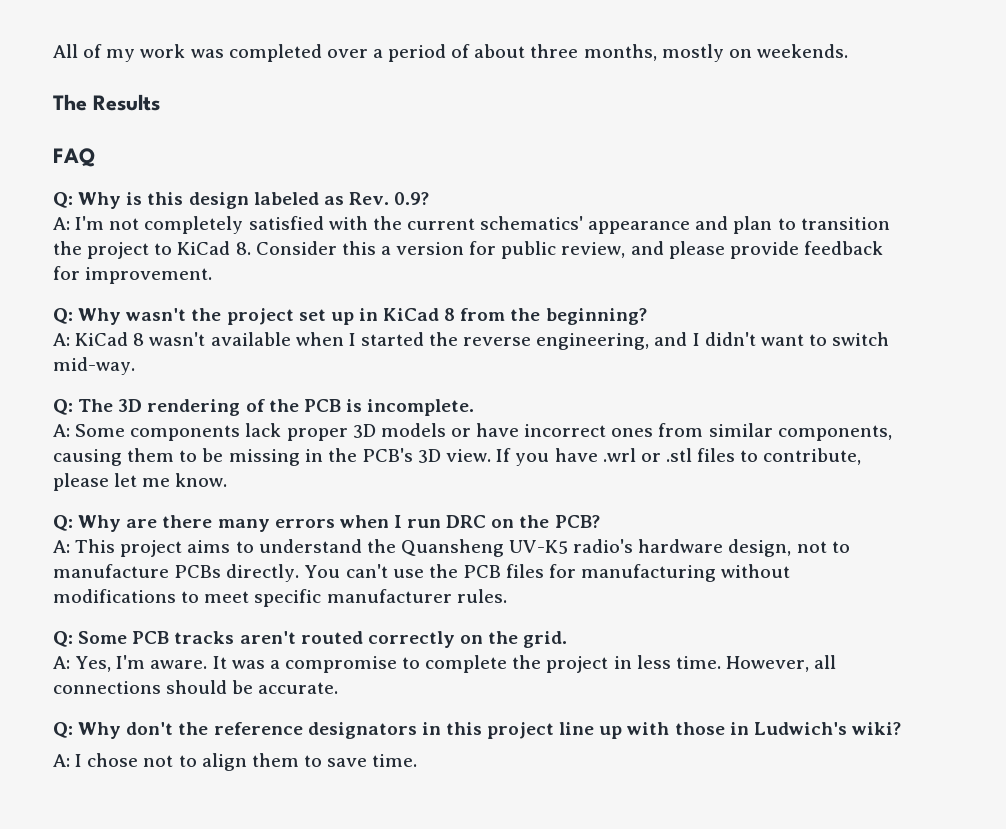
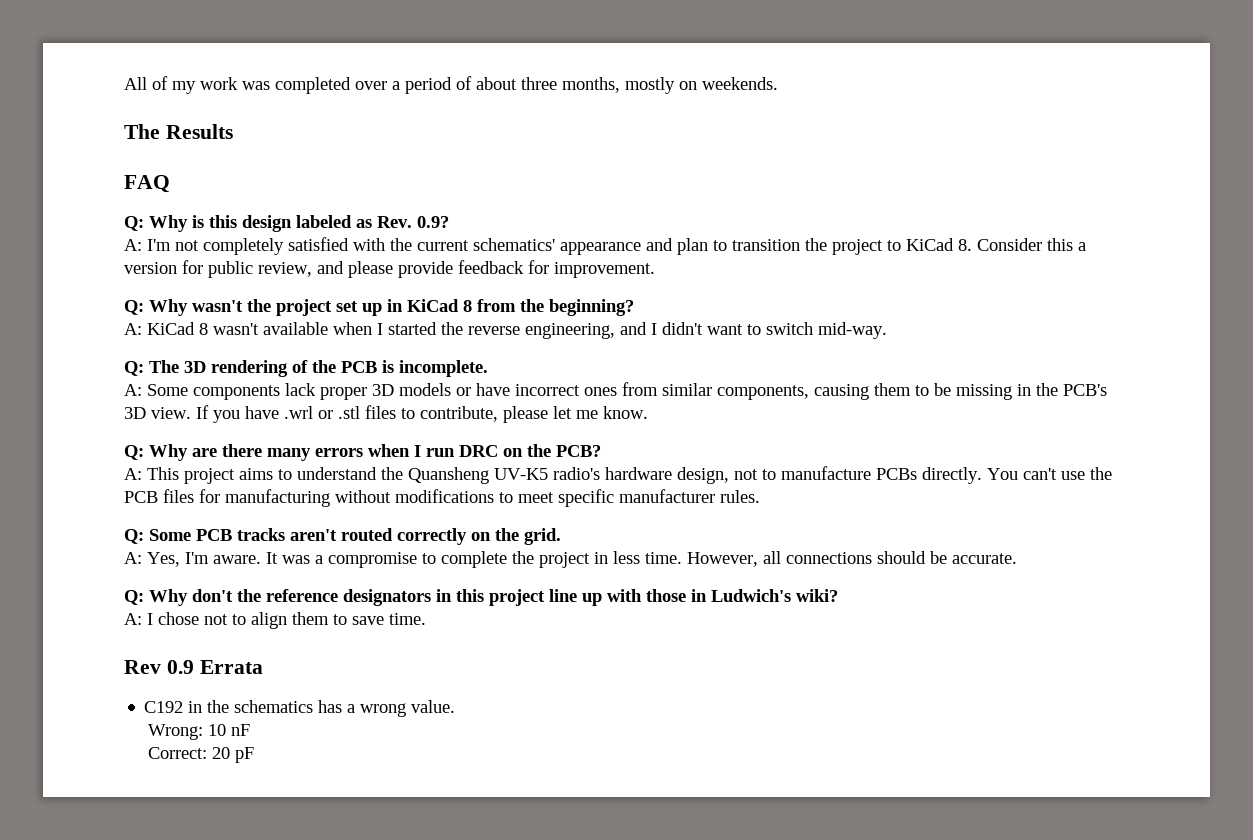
+ Rev 0.9 Errata
+ C192 in the schematics has a wrong value.
+ Wrong: 10 nF
+ Correct: 20 pF

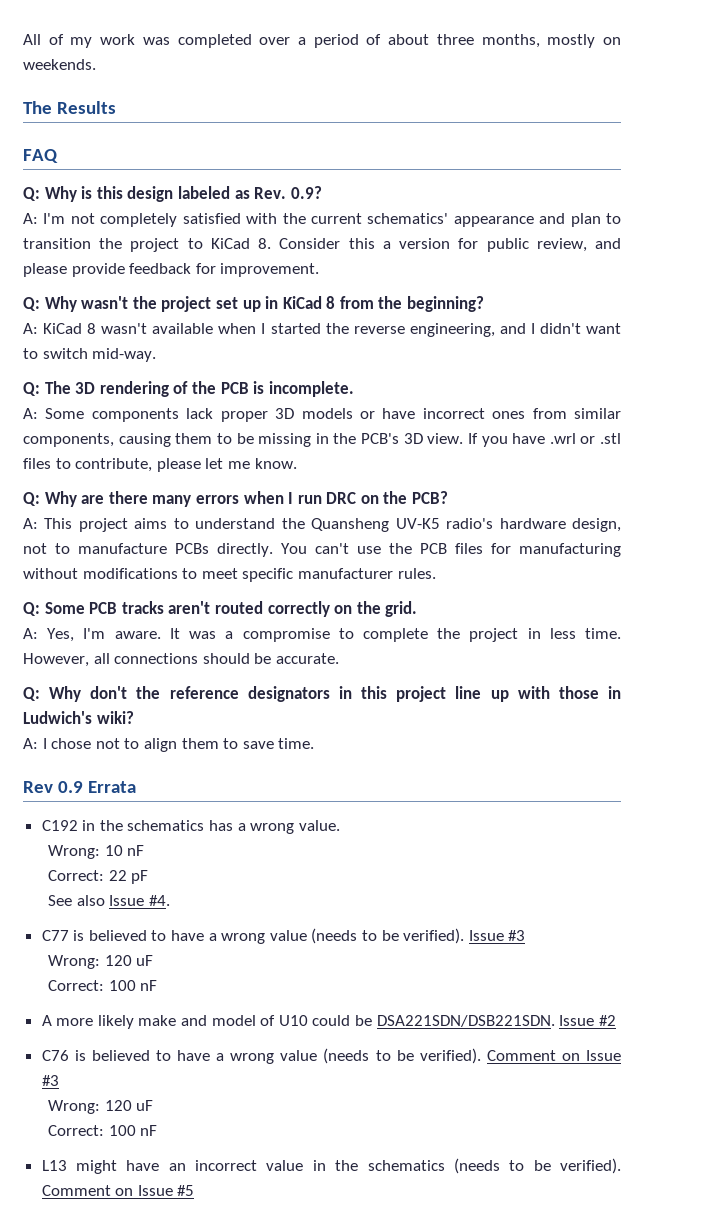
- Correct: 20 pF
+ Correct: 22 pF
+ See also Issue #4.
+ C77 is believed to have a wrong value (needs to be verified). Issue #3
+ Wrong: 120 uF
+ Correct: 100 nF
+ A more likely make and model of U10 could be DSA221SDN/DSB221SDN. Issue #2
+ C76 is believed to have a wrong value (needs to be verified). Comment on Issue #3
+ Wrong: 120 uF
+ Correct: 100 nF
+ L13 might have an incorrect value in the schematics (needs to be verified). Comment on Issue #5

